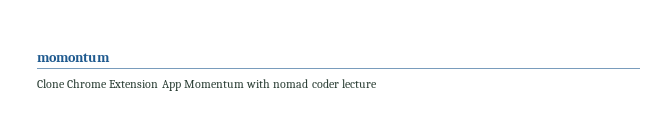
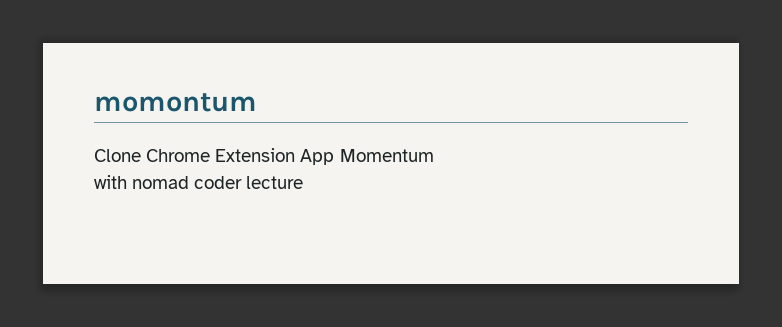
- Clone Chrome Extension App Momentum with nomad coder lecture
+ Clone Chrome Extension App Momentum
+ with nomad coder lecture

